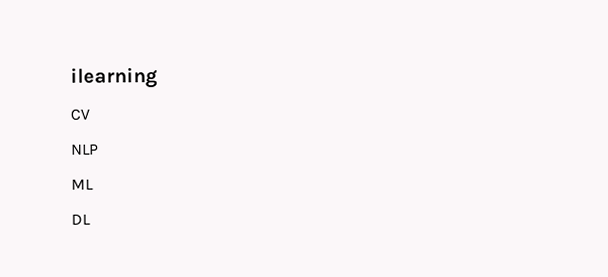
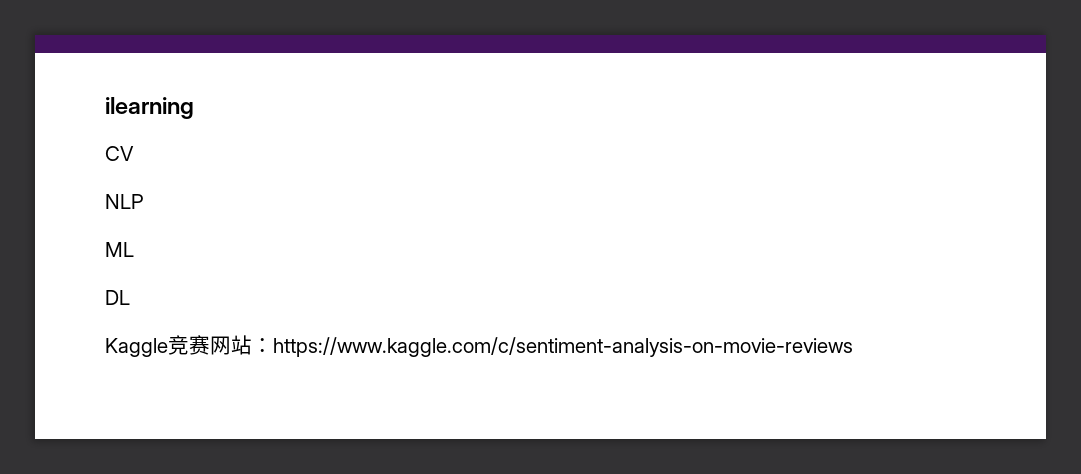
+ Kaggle竞赛网站：https://www.kaggle.com/c/sentiment-analysis-on-movie-reviews

